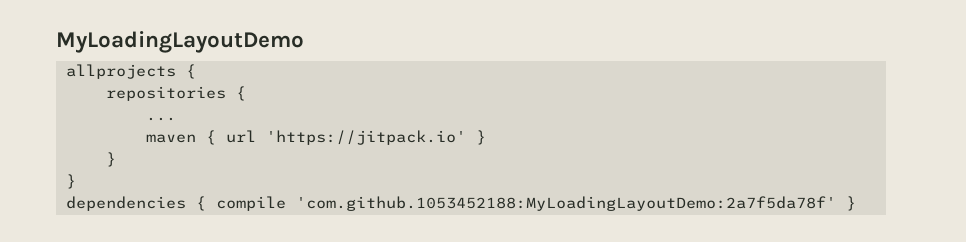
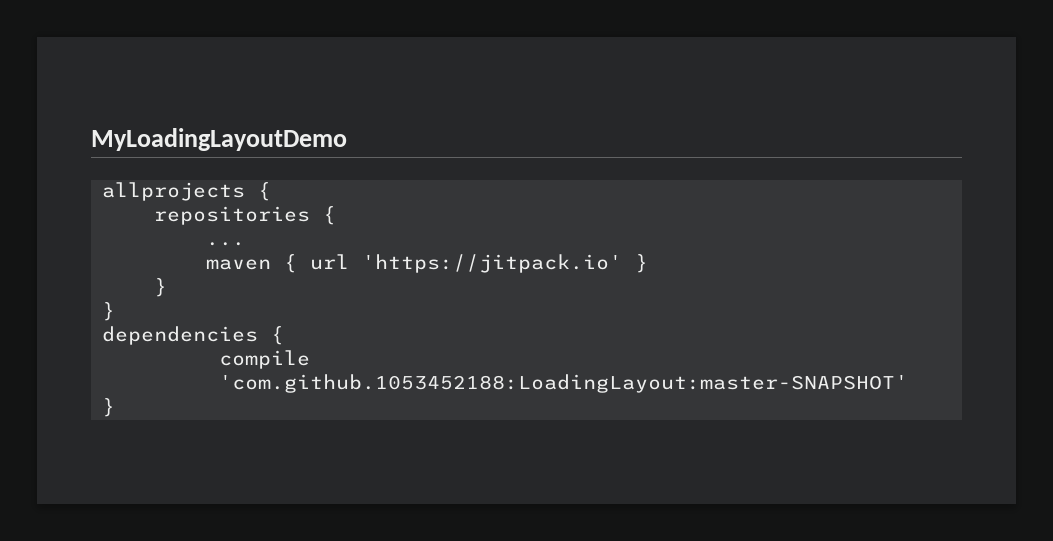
- dependencies { compile 'com.github.1053452188:MyLoadingLayoutDemo:2a7f5da78f' }
+ dependencies {
+ compile 'com.github.1053452188:LoadingLayout:master-SNAPSHOT'
+ }

